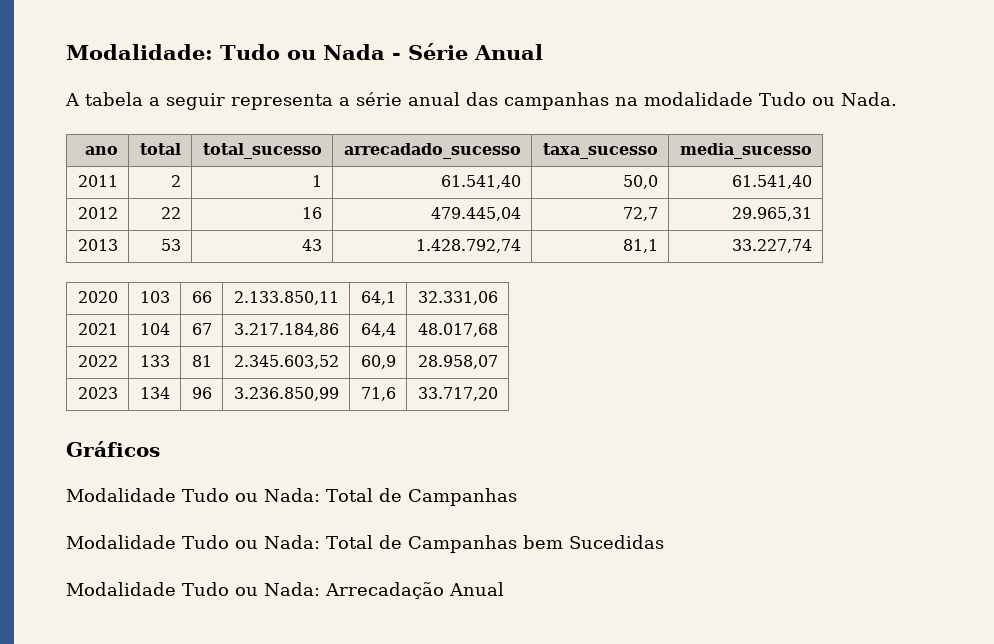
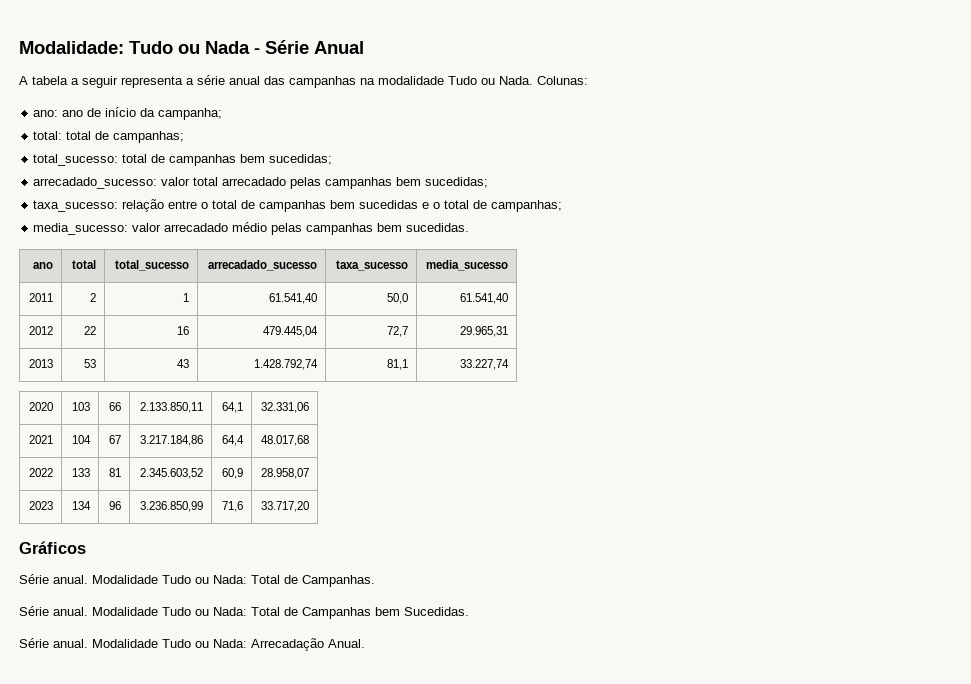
+ Colunas:
+ ano: ano de início da campanha;
+ total: total de campanhas;
+ total_sucesso: total de campanhas bem sucedidas;
+ arrecadado_sucesso: valor total arrecadado pelas campanhas bem sucedidas;
+ taxa_sucesso: relação entre o total de campanhas bem sucedidas e o total de campanhas;
+ media_sucesso: valor arrecadado médio pelas campanhas bem sucedidas.
  Gráficos
- Modalidade Tudo ou Nada: Total de Campanhas
- Modalidade Tudo ou Nada: Total de Campanhas bem Sucedidas
- Modalidade Tudo ou Nada: Arrecadação Anual
+ Série anual. Modalidade Tudo ou Nada: Total de Campanhas.
+ Série anual. Modalidade Tudo ou Nada: Total de Campanhas bem Sucedidas.
+ Série anual. Modalidade Tudo ou Nada: Arrecadação Anual.

